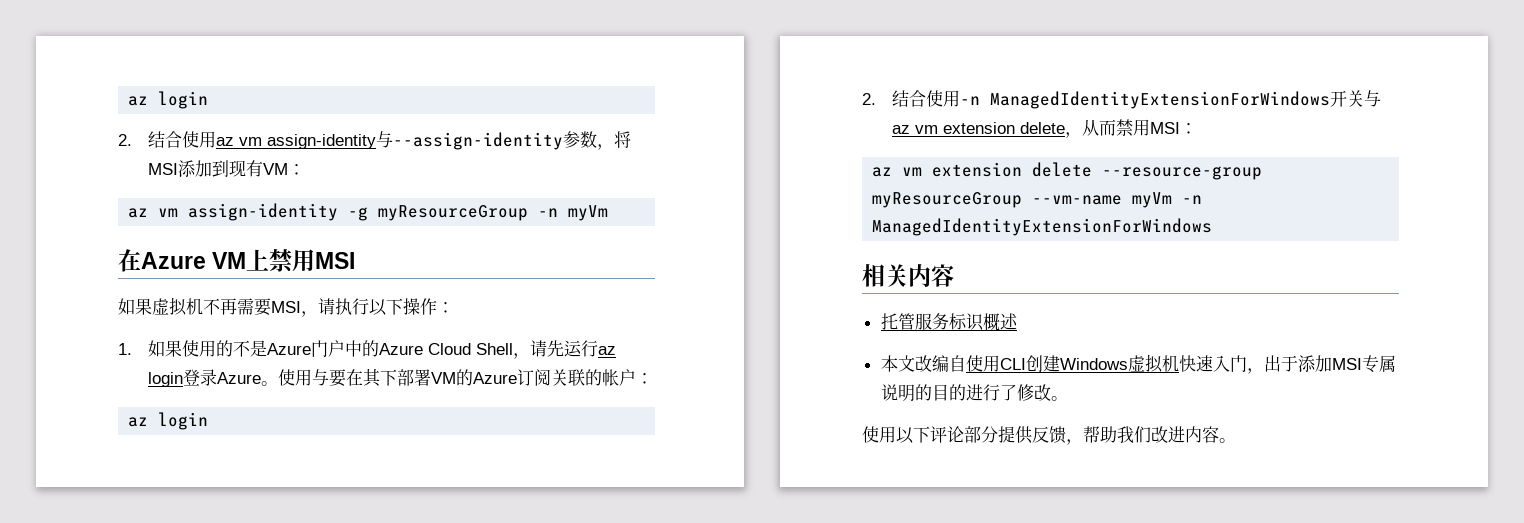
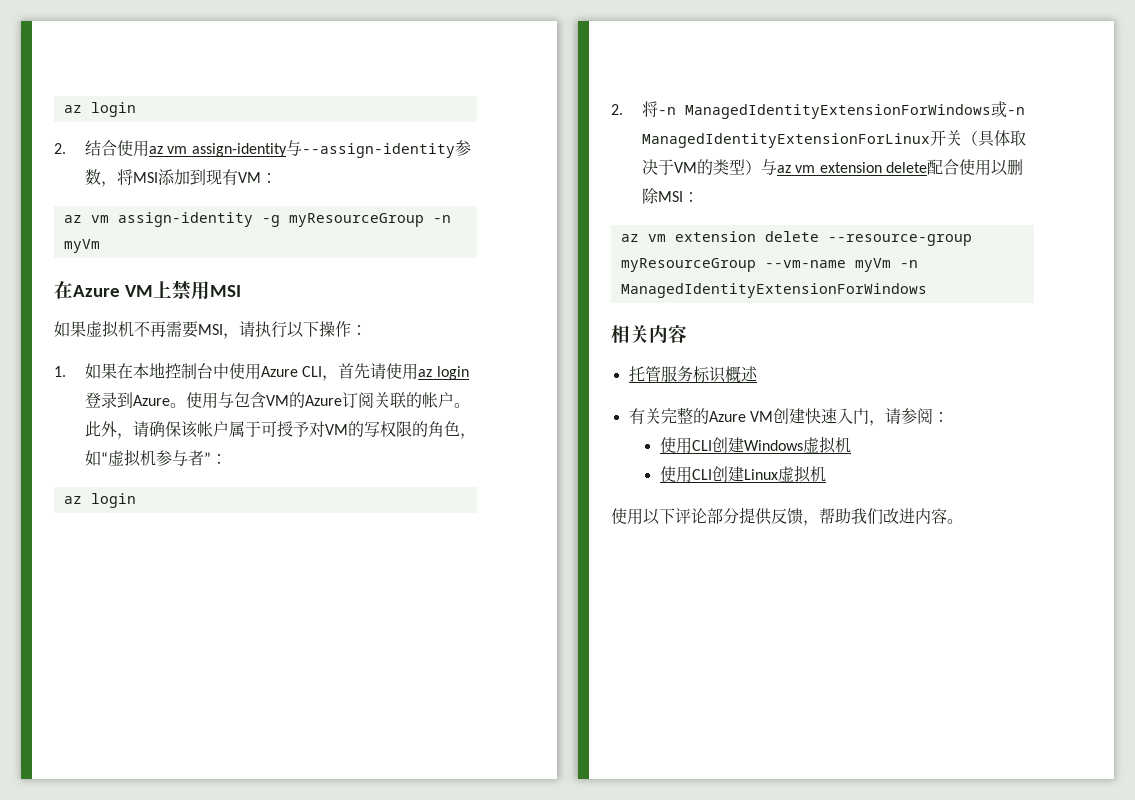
- 1.如果使用的不是Azure门户中的Azure Cloud Shell，请先运行az login登录Azure。
+ 1.如果在本地控制台中使用Azure CLI，首先请使用az login登录到Azure。
- 使用与要在其下部署VM的Azure订阅关联的帐户：
+ 使用与包含VM的Azure订阅关联的帐户。此外，请确保该帐户属于可授予对VM的写权限的角色，如“虚拟机参与者”：
  az login
- 2.结合使用-n ManagedIdentityExtensionForWindows开关与az vm extension delete，从而禁用MSI：
+ 2.将-n ManagedIdentityExtensionForWindows或-n ManagedIdentityExtensionForLinux开关（具体取决于VM的类型）与az vm extension delete配合使用以删除MSI：
- 本文改编自使用CLI创建Windows虚拟机快速入门，出于添加MSI专属说明的目的进行了修改。
+ 有关完整的Azure VM创建快速入门，请参阅：
+ 使用CLI创建Windows虚拟机
+ 使用CLI创建Linux虚拟机

